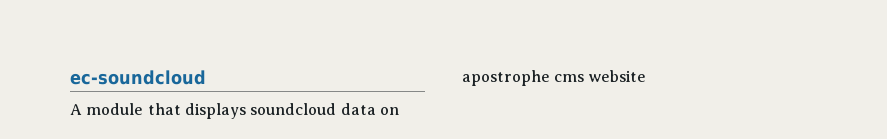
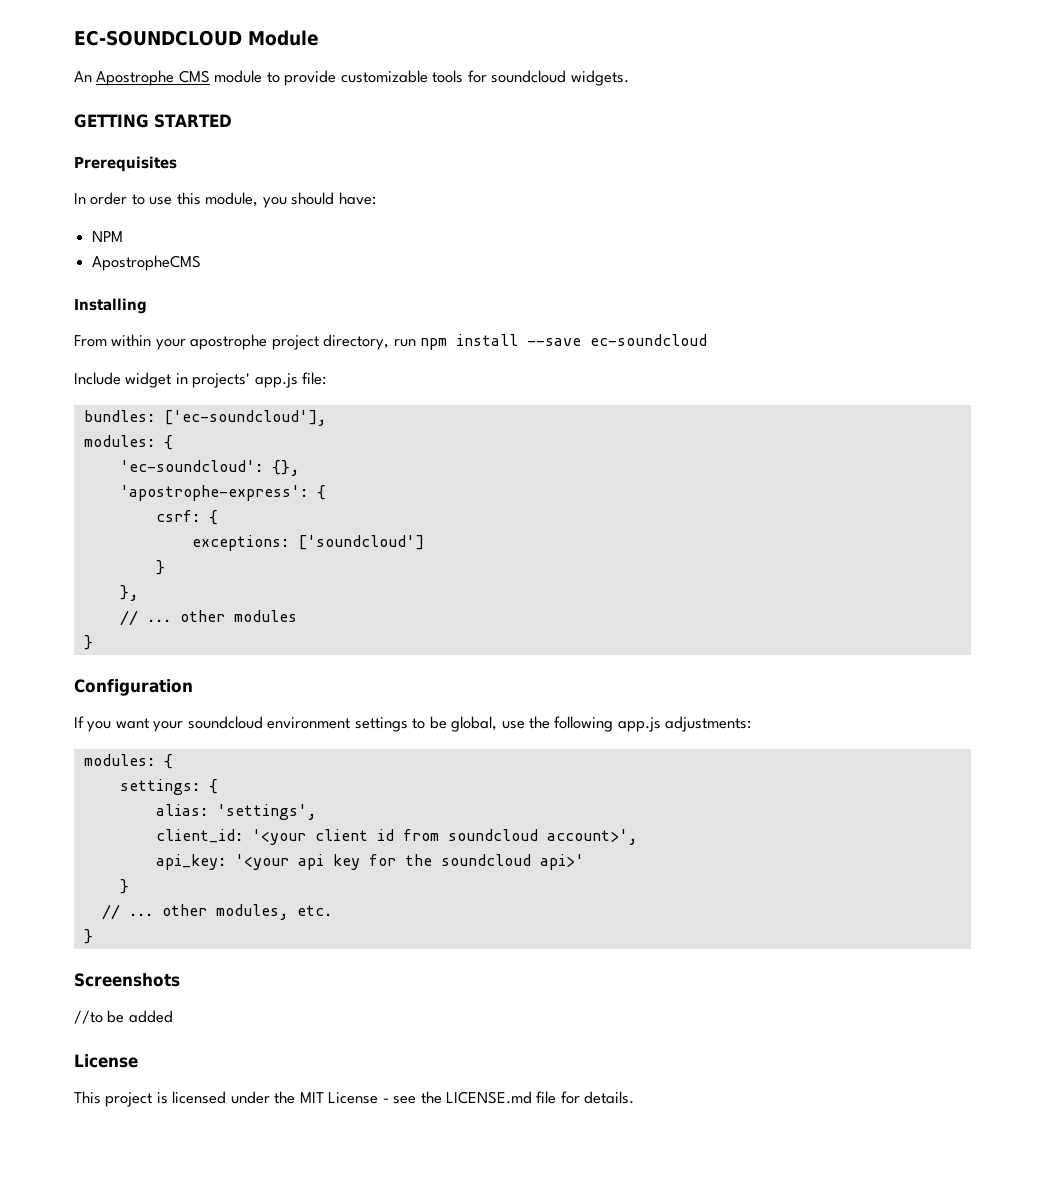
- ec-soundcloud
- A module that displays soundcloud data on apostrophe cms website
+ EC-SOUNDCLOUD Module
+ An Apostrophe CMS module to provide customizable tools for soundcloud widgets.
+ GETTING STARTED
+ Prerequisites
+ In order to use this module, you should have:
+ NPM
+ ApostropheCMS
+ Installing
+ From within your apostrophe project directory, run npm install --save ec-soundcloud
+ Include widget in projects' app.js file:
+ bundles: ['ec-soundcloud'],
+ modules: {
+ 'ec-soundcloud': {},
+ 'apostrophe-express': {
+ csrf: {
+ exceptions: ['soundcloud']
+ }
+ },
+ // ... other modules
+ }
+ Configuration
+ If you want your soundcloud environment settings to be global, use the following app.js adjustments:
+ modules: {
+ settings: {
+ alias: 'settings',
+ client_id: '<your client id from soundcloud account>',
+ api_key: '<your api key for the soundcloud api>'
+ }
+ // ... other modules, etc.
+ }
+ Screenshots
+ //to be added
+ License
+ This project is licensed under the MIT License - see the LICENSE.md file for details.

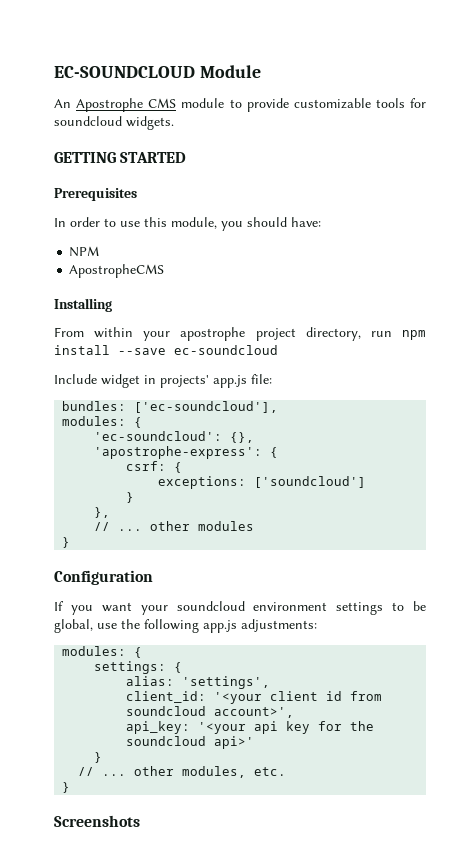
- //to be added
- License
- This project is licensed under the MIT License - see the LICENSE.md file for details.

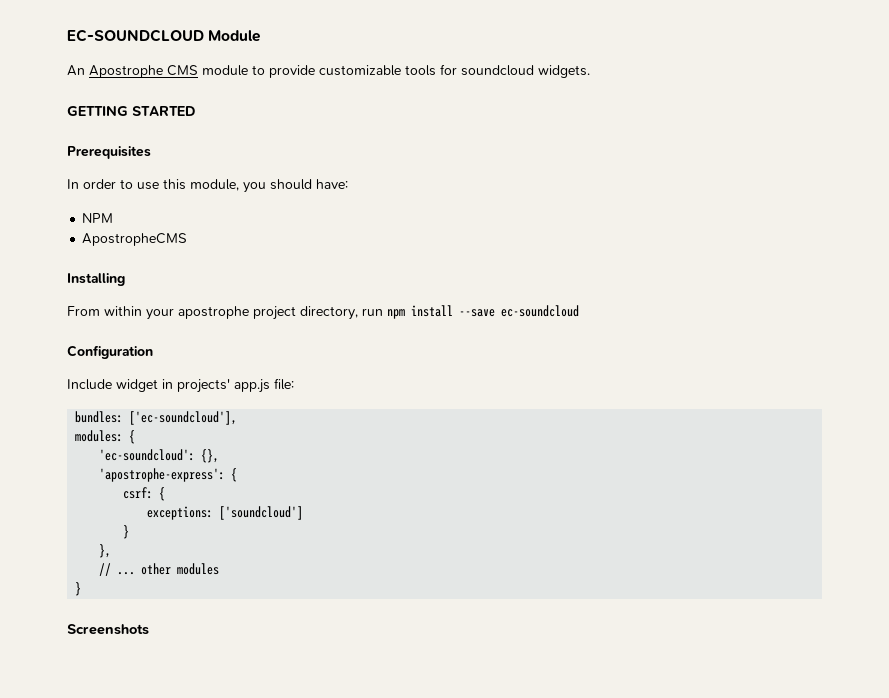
+ Configuration
- Configuration
- If you want your soundcloud environment settings to be global, use the following app.js adjustments:
- modules: {
- settings: {
- alias: 'settings',
- client_id: '<your client id from soundcloud account>',
- api_key: '<your api key for the soundcloud api>'
- }
- // ... other modules, etc.
- }

